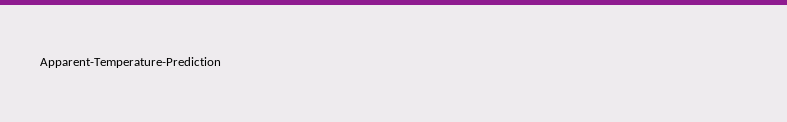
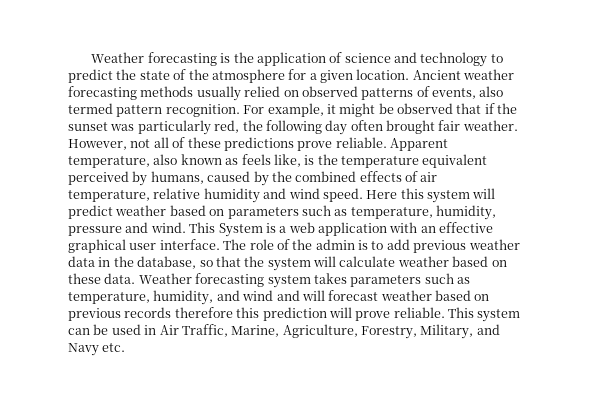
- Apparent-Temperature-Prediction
+ Weather forecasting is the application of science and technology to predict the state of the atmosphere for a given location. Ancient weather forecasting methods usually relied on observed patterns of events, also termed pattern recognition. For example, it might be observed that if the sunset was particularly red, the following day often brought fair weather. However, not all of these predictions prove reliable. Apparent temperature, also known as feels like, is the temperature equivalent perceived by humans, caused by the combined effects of air temperature, relative humidity and wind speed. Here this system will predict weather based on parameters such as temperature, humidity, pressure and wind. This System is a web application with an effective graphical user interface. The role of the admin is to add previous weather data in the database, so that the system will calculate weather based on these data. Weather forecasting system takes parameters such as temperature, humidity, and wind and will forecast weather based on previous records therefore this prediction will prove reliable. This system can be used in Air Traffic, Marine, Agriculture, Forestry, Military, and Navy etc.

